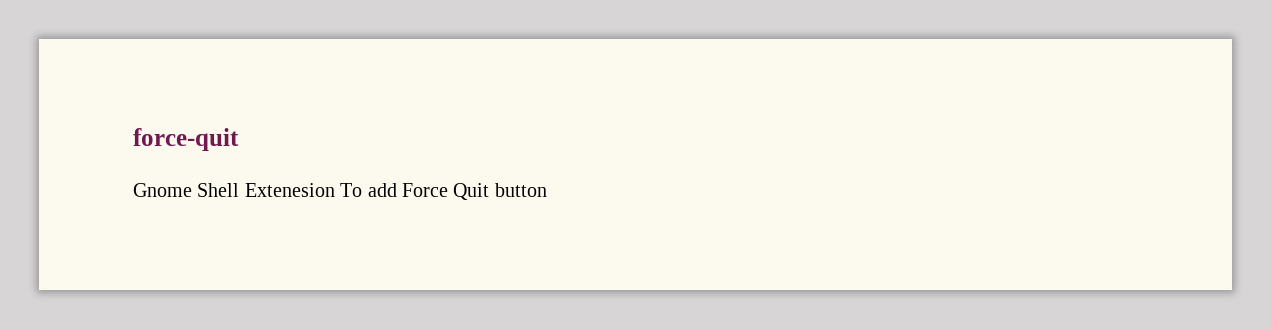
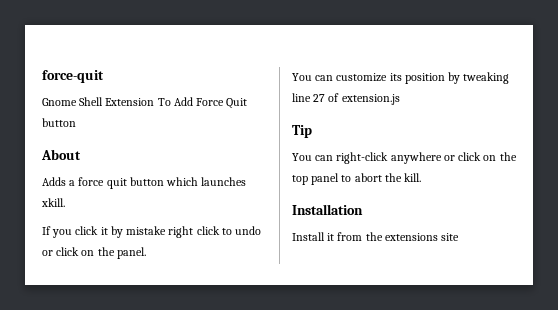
- Gnome Shell Extenesion To add Force Quit button
+ Gnome Shell Extension To Add Force Quit button
+ About
+ Adds a force quit button which launches xkill.
+ If you click it by mistake right click to undo or click on the panel.
+ You can customize its position by tweaking line 27 of extension.js
+ Tip
+ You can right-click anywhere or click on the top panel to abort the kill.
+ Installation
+ Install it from the extensions site

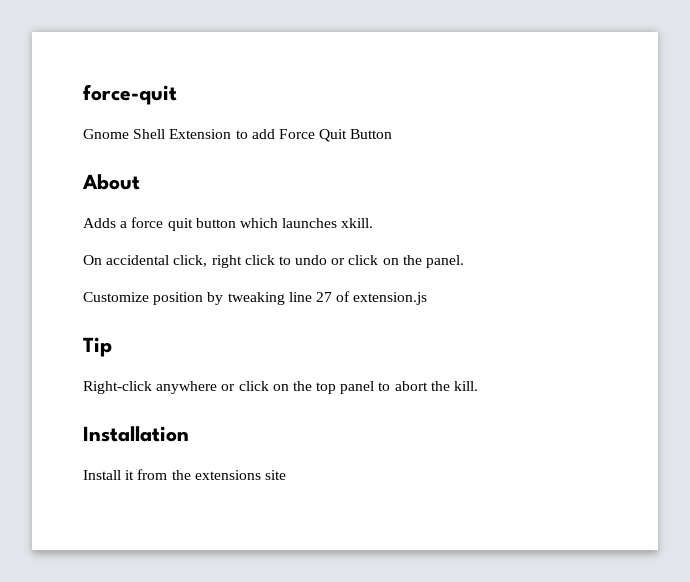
- Gnome Shell Extension To Add Force Quit button
+ Gnome Shell Extension to add Force Quit Button
- If you click it by mistake right click to undo or click on the panel.
+ On accidental click, right click to undo or click on the panel.
- You can customize its position by tweaking line 27 of extension.js
+ Customize position by tweaking line 27 of extension.js
- You can right-click anywhere or click on the top panel to abort the kill.
+ Right-click anywhere or click on the top panel to abort the kill.

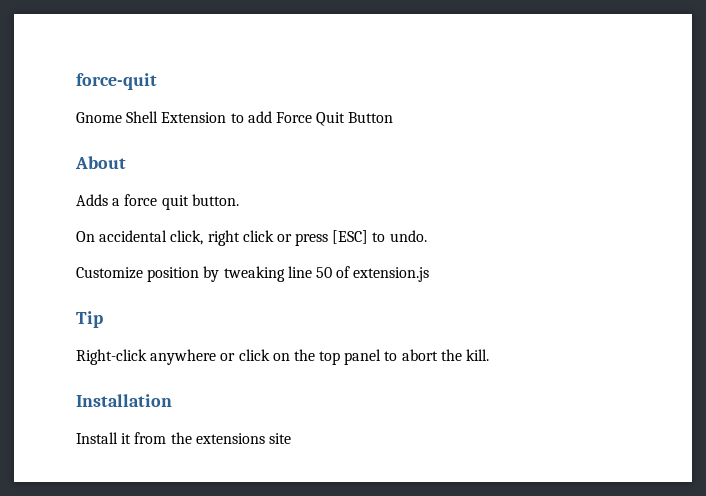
- Adds a force quit button which launches xkill.
+ Adds a force quit button.
- On accidental click, right click to undo or click on the panel.
+ On accidental click, right click or press [ESC] to undo.
- Customize position by tweaking line 27 of extension.js
+ Customize position by tweaking line 50 of extension.js

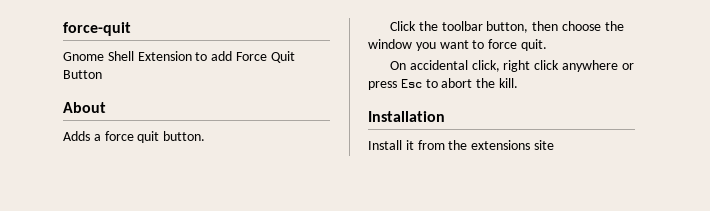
+ Click the toolbar button, then choose the window you want to force quit.
- On accidental click, right click or press [ESC] to undo.
- Customize position by tweaking line 50 of extension.js
- Tip
- Right-click anywhere or click on the top panel to abort the kill.
+ On accidental click, right click anywhere or press Esc to abort the kill.

